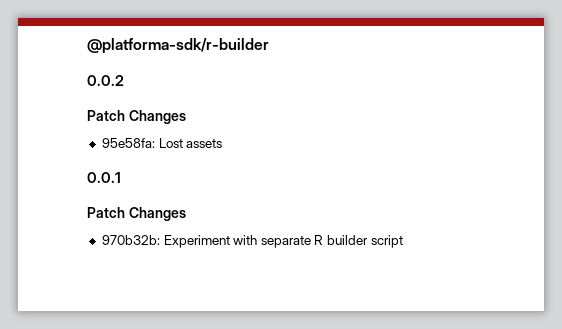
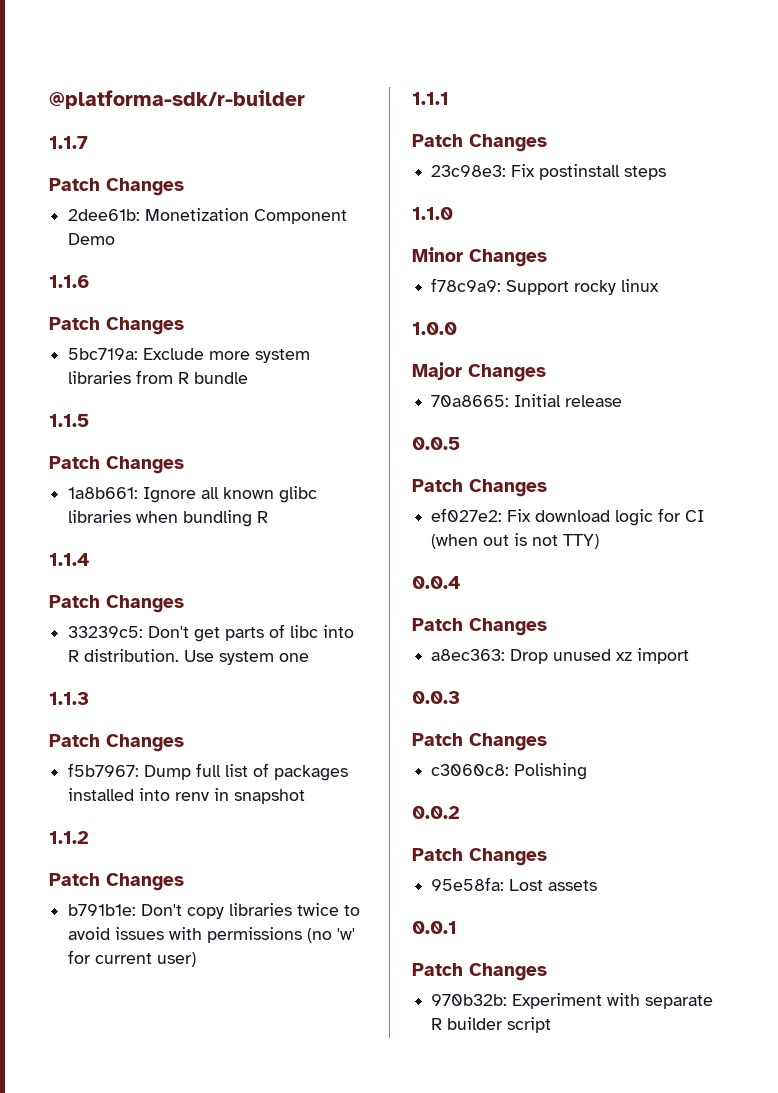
+ 1.1.7
+ Patch Changes
+ 2dee61b: Monetization Component Demo
+ 1.1.6
+ Patch Changes
+ 5bc719a: Exclude more system libraries from R bundle
+ 1.1.5
+ Patch Changes
+ 1a8b661: Ignore all known glibc libraries when bundling R
+ 1.1.4
+ Patch Changes
+ 33239c5: Don't get parts of libc into R distribution. Use system one
+ 1.1.3
+ Patch Changes
+ f5b7967: Dump full list of packages installed into renv in snapshot
+ 1.1.2
+ Patch Changes
+ b791b1e: Don't copy libraries twice to avoid issues with permissions (no 'w' for current user)
+ 1.1.1
+ Patch Changes
+ 23c98e3: Fix postinstall steps
+ 1.1.0
+ Minor Changes
+ f78c9a9: Support rocky linux
+ 1.0.0
+ Major Changes
+ 70a8665: Initial release
+ 0.0.5
+ Patch Changes
+ ef027e2: Fix download logic for CI (when out is not TTY)
+ 0.0.4
+ Patch Changes
+ a8ec363: Drop unused xz import
+ 0.0.3
+ Patch Changes
+ c3060c8: Polishing

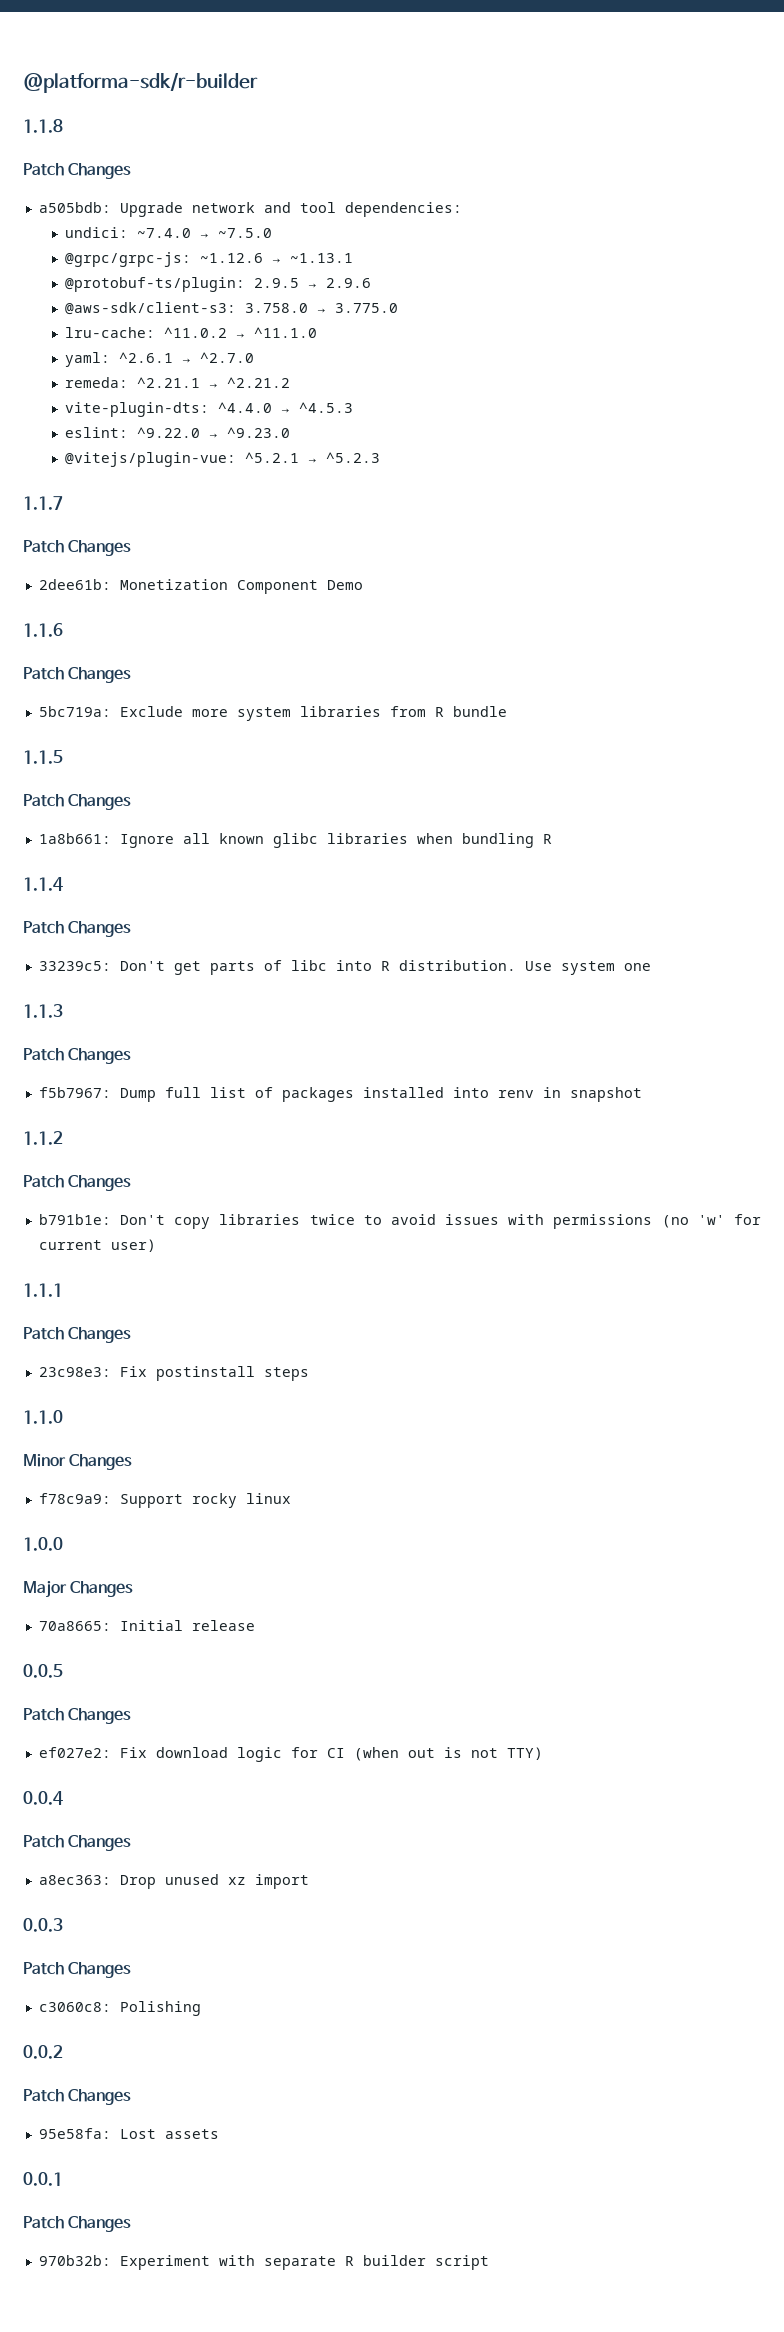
+ 1.1.8
+ Patch Changes
+ a505bdb: Upgrade network and tool dependencies:
+ undici: ~7.4.0 → ~7.5.0
+ @grpc/grpc-js: ~1.12.6 → ~1.13.1
+ @protobuf-ts/plugin: 2.9.5 → 2.9.6
+ @aws-sdk/client-s3: 3.758.0 → 3.775.0
+ lru-cache: ^11.0.2 → ^11.1.0
+ yaml: ^2.6.1 → ^2.7.0
+ remeda: ^2.21.1 → ^2.21.2
+ vite-plugin-dts: ^4.4.0 → ^4.5.3
+ eslint: ^9.22.0 → ^9.23.0
+ @vitejs/plugin-vue: ^5.2.1 → ^5.2.3

